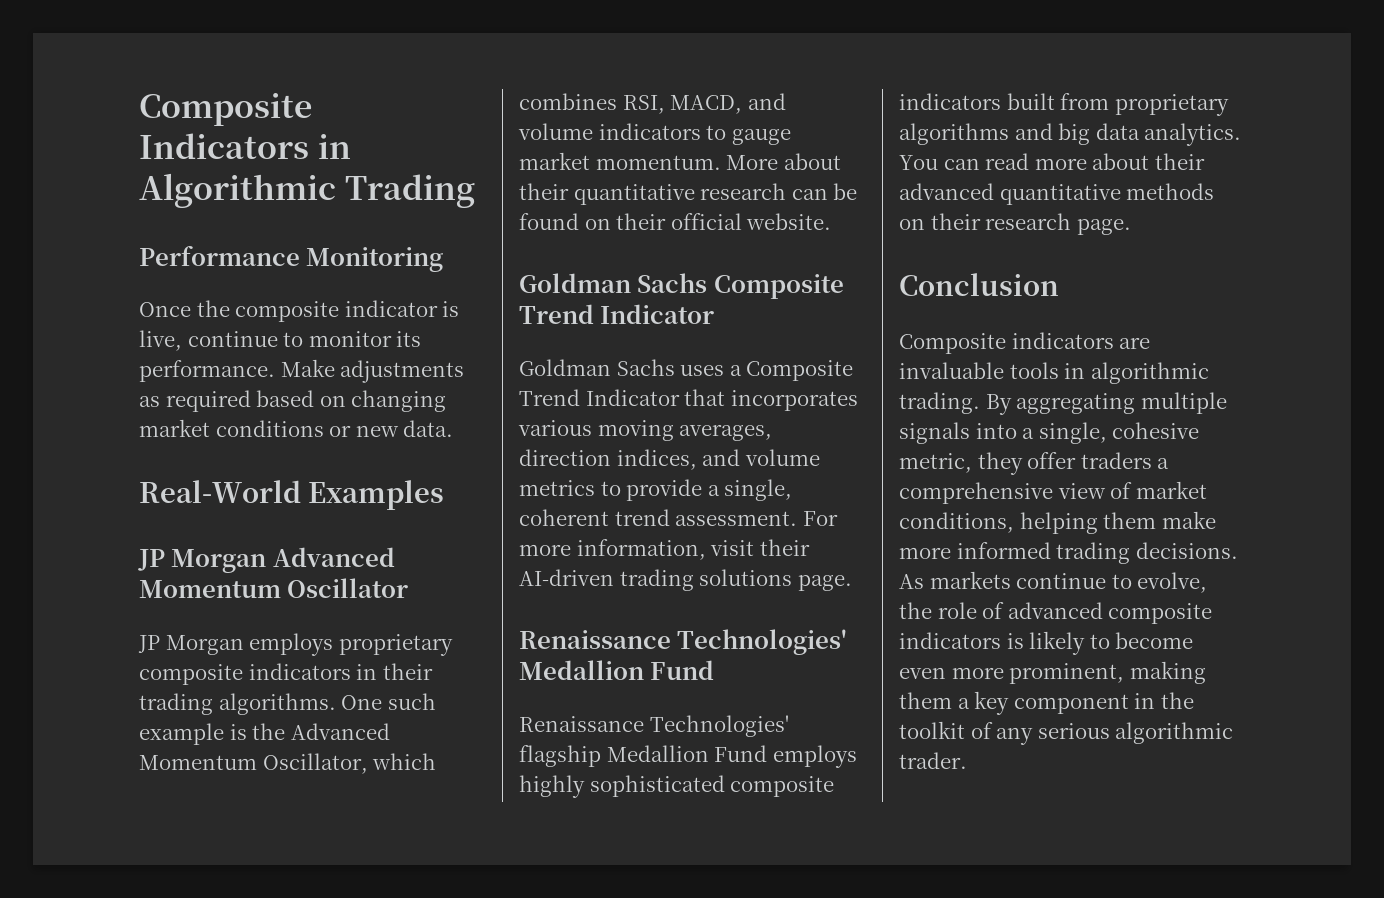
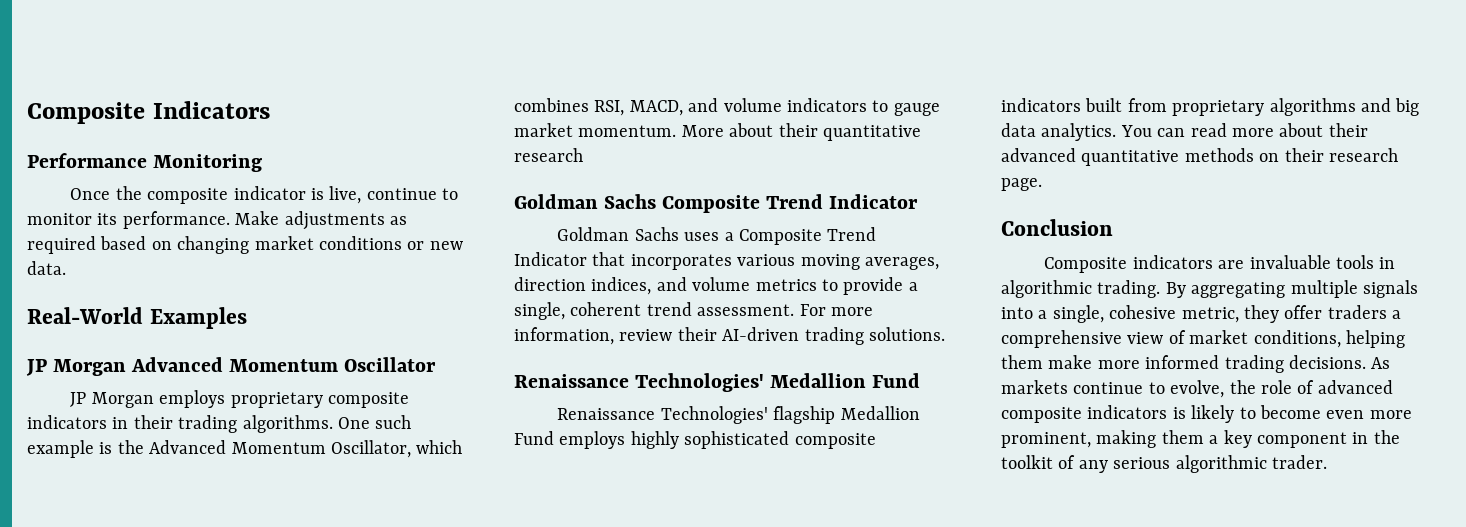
- Composite Indicators in Algorithmic Trading
+ Composite Indicators
- More about their quantitative research can be found on their official website.
+ More about their quantitative research
- For more information, visit their AI-driven trading solutions page.
+ For more information, review their AI-driven trading solutions.

